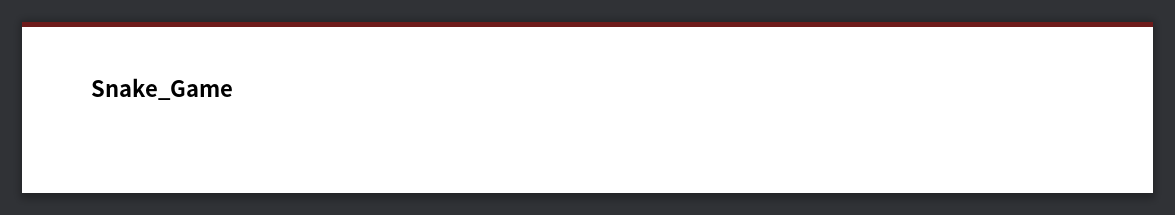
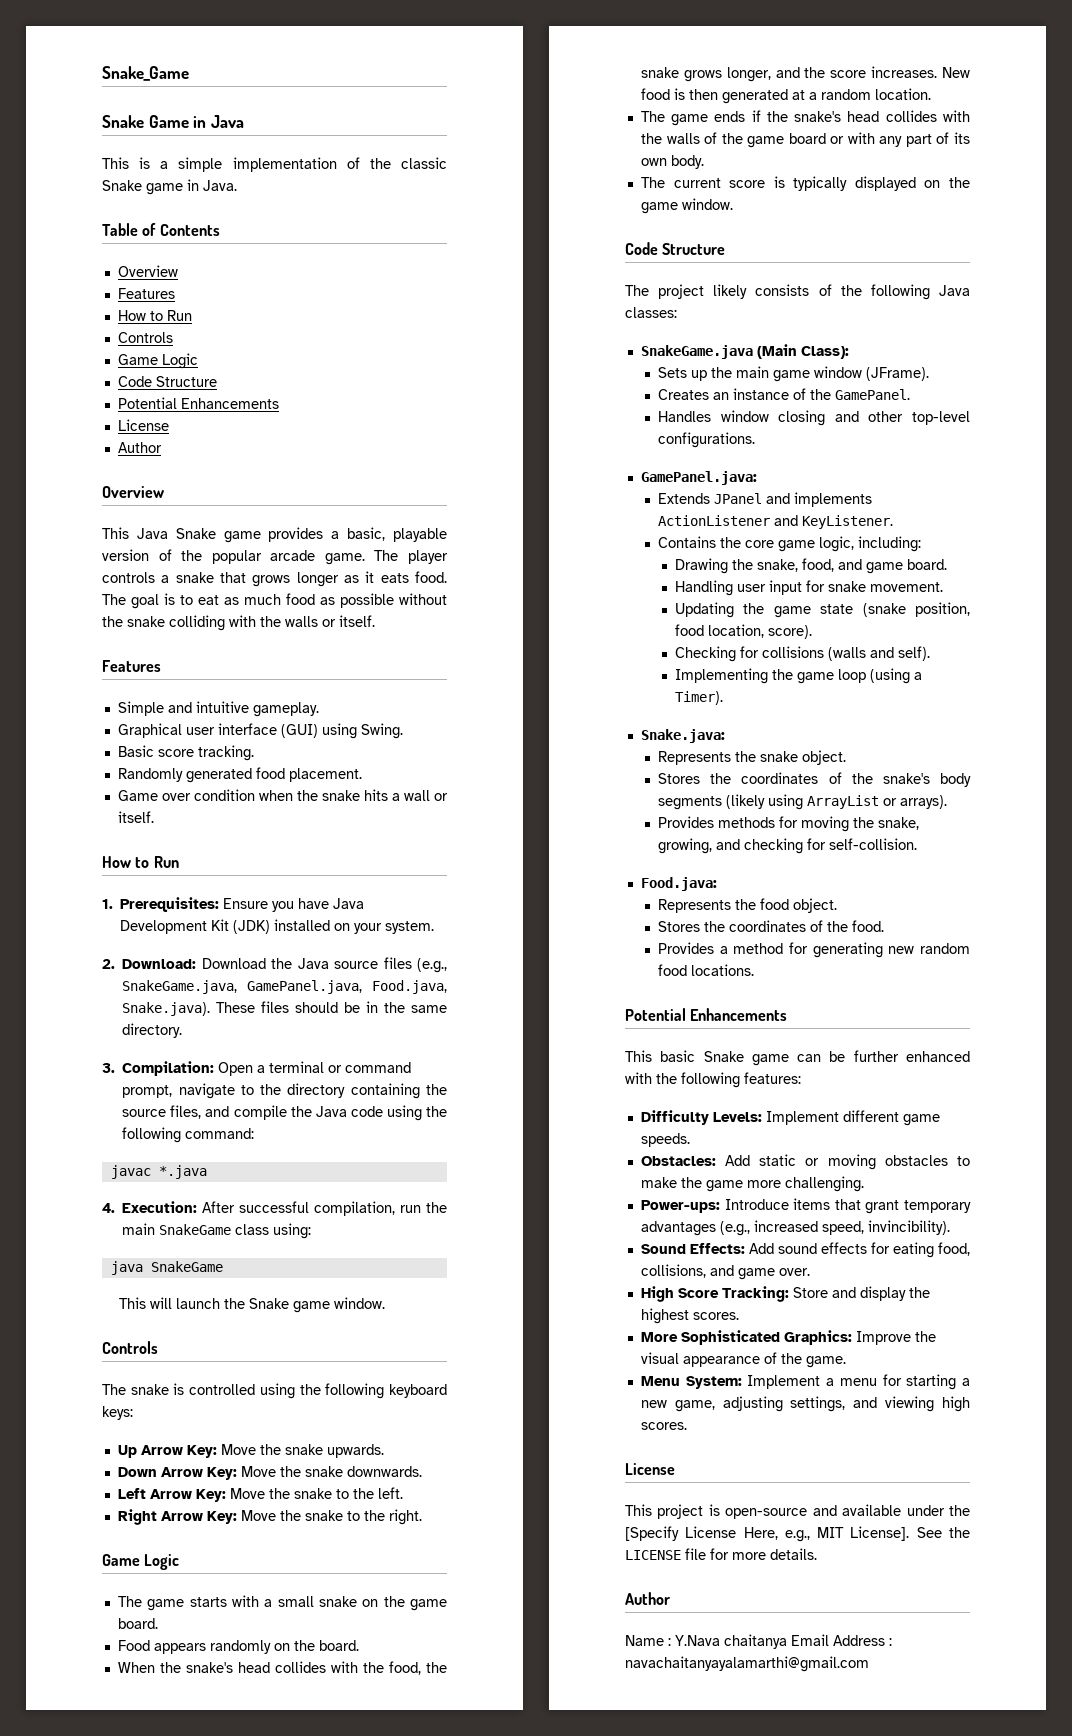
+ Snake Game in Java
+ This is a simple implementation of the classic Snake game in Java.
+ Table of Contents
+ Overview
+ Features
+ How to Run
+ Controls
+ Game Logic
+ Code Structure
+ Potential Enhancements
+ License
+ Author
+ Overview
+ This Java Snake game provides a basic, playable version of the popular arcade game. The player controls a snake that grows longer as it eats food. The goal is to eat as much food as possible without the snake colliding with the walls or itself.
+ Features
+ Simple and intuitive gameplay.
+ Graphical user interface (GUI) using Swing.
+ Basic score tracking.
+ Randomly generated food placement.
+ Game over condition when the snake hits a wall or itself.
+ How to Run
+ 1. Prerequisites: Ensure you have Java Development Kit (JDK) installed on your system.
+ 2. Download: Download the Java source files (e.g., SnakeGame.java, GamePanel.java, Food.java, Snake.java). These files should be in the same directory.
+ 3. Compilation: Open a terminal or command prompt, navigate to the directory containing the source files, and compile the Java code using the following command:
+ javac *.java
+ 4. Execution: After successful compilation, run the main SnakeGame class using:
+ java SnakeGame
+ This will launch the Snake game window.
+ Controls
+ The snake is controlled using the following keyboard keys:
+ Up Arrow Key: Move the snake upwards.
+ Down Arrow Key: Move the snake downwards.
+ Left Arrow Key: Move the snake to the left.
+ Right Arrow Key: Move the snake to the right.
+ Game Logic
+ The game starts with a small snake on the game board.
+ Food appears randomly on the board.
+ When the snake's head collides with the food, the snake grows longer, and the score increases. New food is then generated at a random location.
+ The game ends if the snake's head collides with the walls of the game board or with any part of its own body.
+ The current score is typically displayed on the game window.
+ Code Structure
+ The project likely consists of the following Java classes:
+ SnakeGame.java (Main Class):
+ Sets up the main game window (JFrame).
+ Creates an instance of the GamePanel.
+ Handles window closing and other top-level configurations.
+ GamePanel.java:
+ Extends JPanel and implements ActionListener and KeyListener.
+ Contains the core game logic, including:
+ Drawing the snake, food, and game board.
+ Handling user input for snake movement.
+ Updating the game state (snake position, food location, score).
+ Checking for collisions (walls and self).
+ Implementing the game loop (using a Timer).
+ Snake.java:
+ Represents the snake object.
+ Stores the coordinates of the snake's body segments (likely using ArrayList or arrays).
+ Provides methods for moving the snake, growing, and checking for self-collision.
+ Food.java:
+ Represents the food object.
+ Stores the coordinates of the food.
+ Provides a method for generating new random food locations.
+ Potential Enhancements
+ This basic Snake game can be further enhanced with the following features:
+ Difficulty Levels: Implement different game speeds.
+ Obstacles: Add static or moving obstacles to make the game more challenging.
+ Power-ups: Introduce items that grant temporary advantages (e.g., increased speed, invincibility).
+ Sound Effects: Add sound effects for eating food, collisions, and game over.
+ High Score Tracking: Store and display the highest scores.
+ More Sophisticated Graphics: Improve the visual appearance of the game.
+ Menu System: Implement a menu for starting a new game, adjusting settings, and viewing high scores.
+ License
+ This project is open-source and available under the [Specify License Here, e.g., MIT License]. See the LICENSE file for more details.
+ Author
+ Name : Y.Nava chaitanya Email Address : navachaitanyayalamarthi@gmail.com

